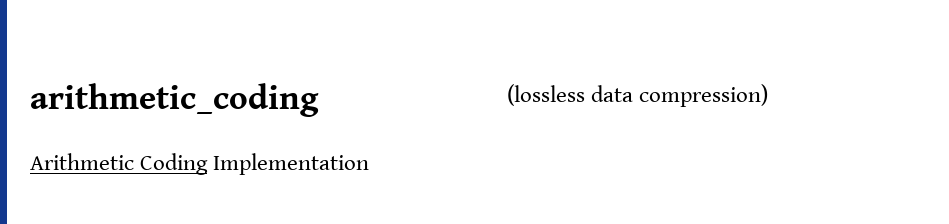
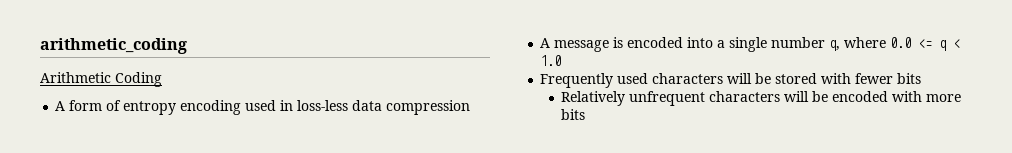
- Arithmetic Coding Implementation (lossless data compression)
+ Arithmetic Coding
+ A form of entropy encoding used in loss-less data compression
+ A message is encoded into a single number q, where 0.0 <= q < 1.0
+ Frequently used characters will be stored with fewer bits
+ Relatively unfrequent characters will be encoded with more bits

